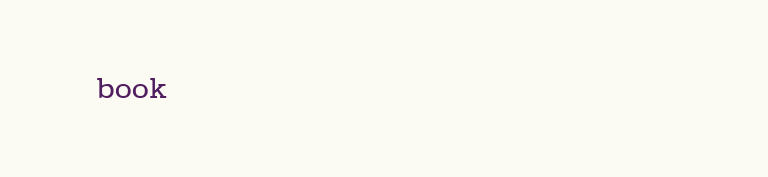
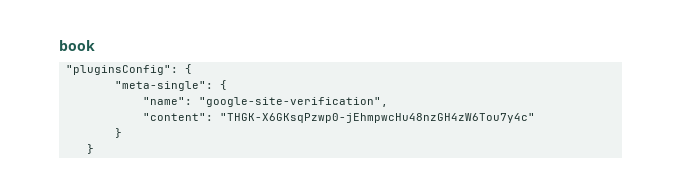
+ "pluginsConfig": {
+ "meta-single": {
+ "name": "google-site-verification",
+ "content": "THGK-X6GKsqPzwp0-jEhmpwcHu48nzGH4zW6Tou7y4c"
+ }
+ }

